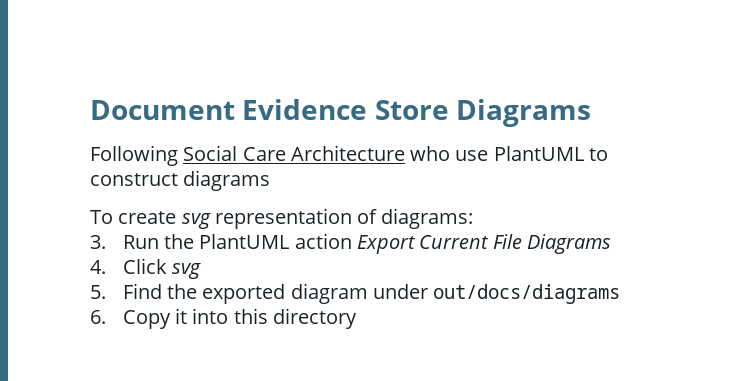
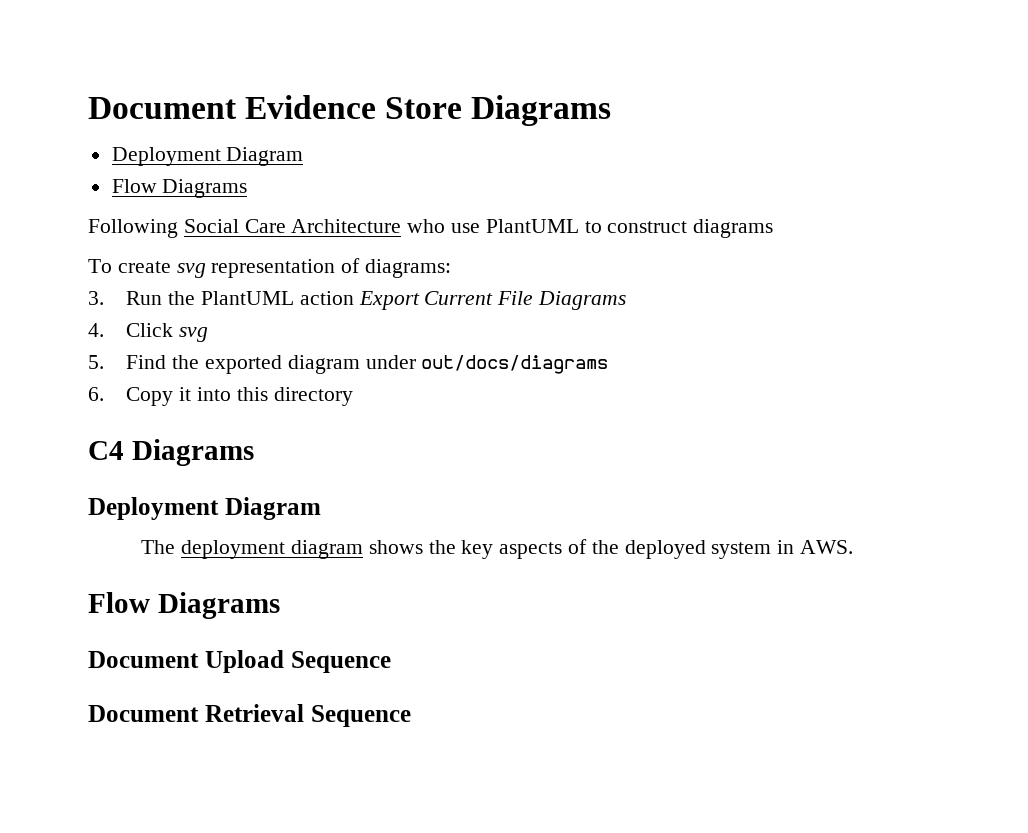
  Document Evidence Store Diagrams
+ Deployment Diagram
+ Flow Diagrams
+ C4 Diagrams
+ Deployment Diagram
+ The deployment diagram shows the key aspects of the deployed system in AWS.
+ Flow Diagrams
+ Document Upload Sequence
+ Document Retrieval Sequence

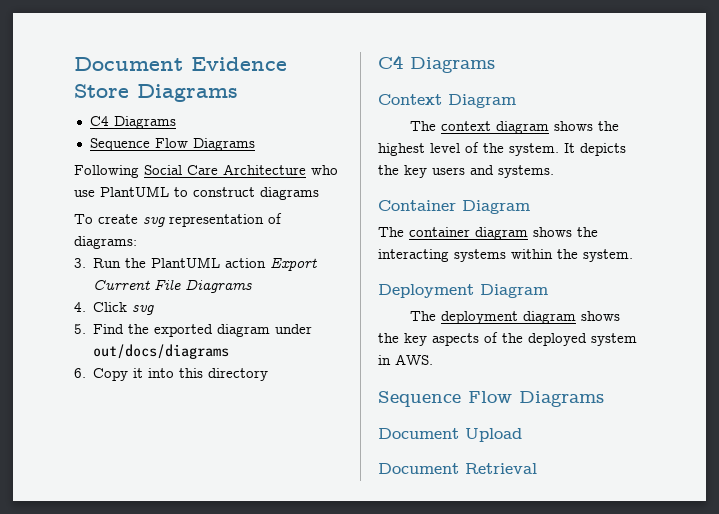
  Document Evidence Store Diagrams
- Deployment Diagram
- Flow Diagrams
+ C4 Diagrams
+ Sequence Flow Diagrams
+ Context Diagram
+ The context diagram shows the highest level of the system. It depicts the key users and systems.
+ Container Diagram
+ The container diagram shows the interacting systems within the system.
  The deployment diagram shows the key aspects of the deployed system in AWS.
- Flow Diagrams
+ Sequence Flow Diagrams
- Document Upload Sequence
+ Document Upload
- Document Retrieval Sequence
+ Document Retrieval

